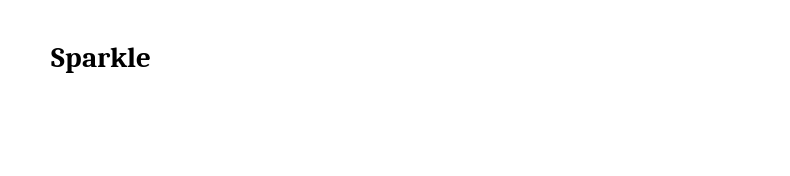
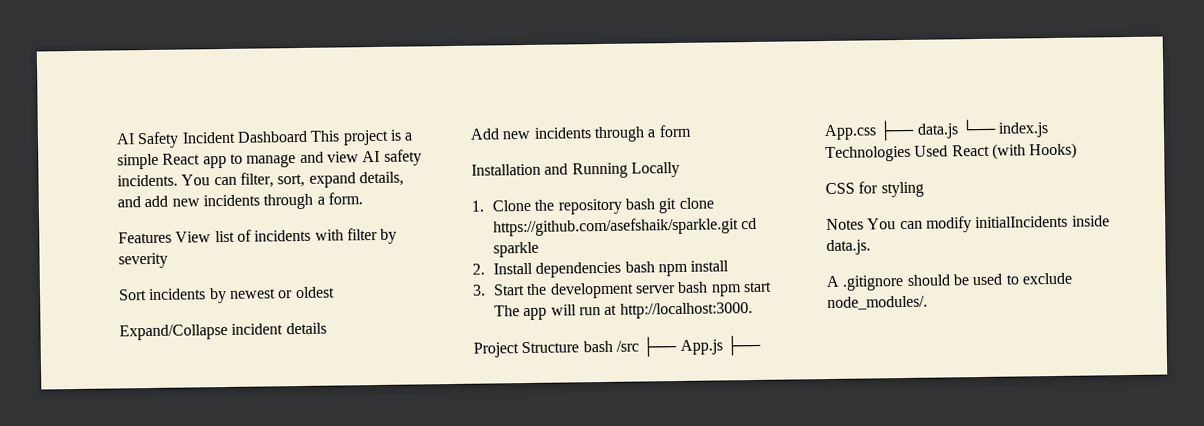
- Sparkle
+ AI Safety Incident Dashboard This project is a simple React app to manage and view AI safety incidents. You can filter, sort, expand details, and add new incidents through a form.
+ Features View list of incidents with filter by severity
+ Sort incidents by newest or oldest
+ Expand/Collapse incident details
+ Add new incidents through a form
+ Installation and Running Locally
+ 1. Clone the repository bash git clone https://github.com/asefshaik/sparkle.git cd sparkle
+ 2. Install dependencies bash npm install
+ 3. Start the development server bash npm start The app will run at http://localhost:3000.
+ Project Structure bash /src ├── App.js ├── App.css ├── data.js └── index.js Technologies Used React (with Hooks)
+ CSS for styling
+ Notes You can modify initialIncidents inside data.js.
+ A .gitignore should be used to exclude node_modules/.

